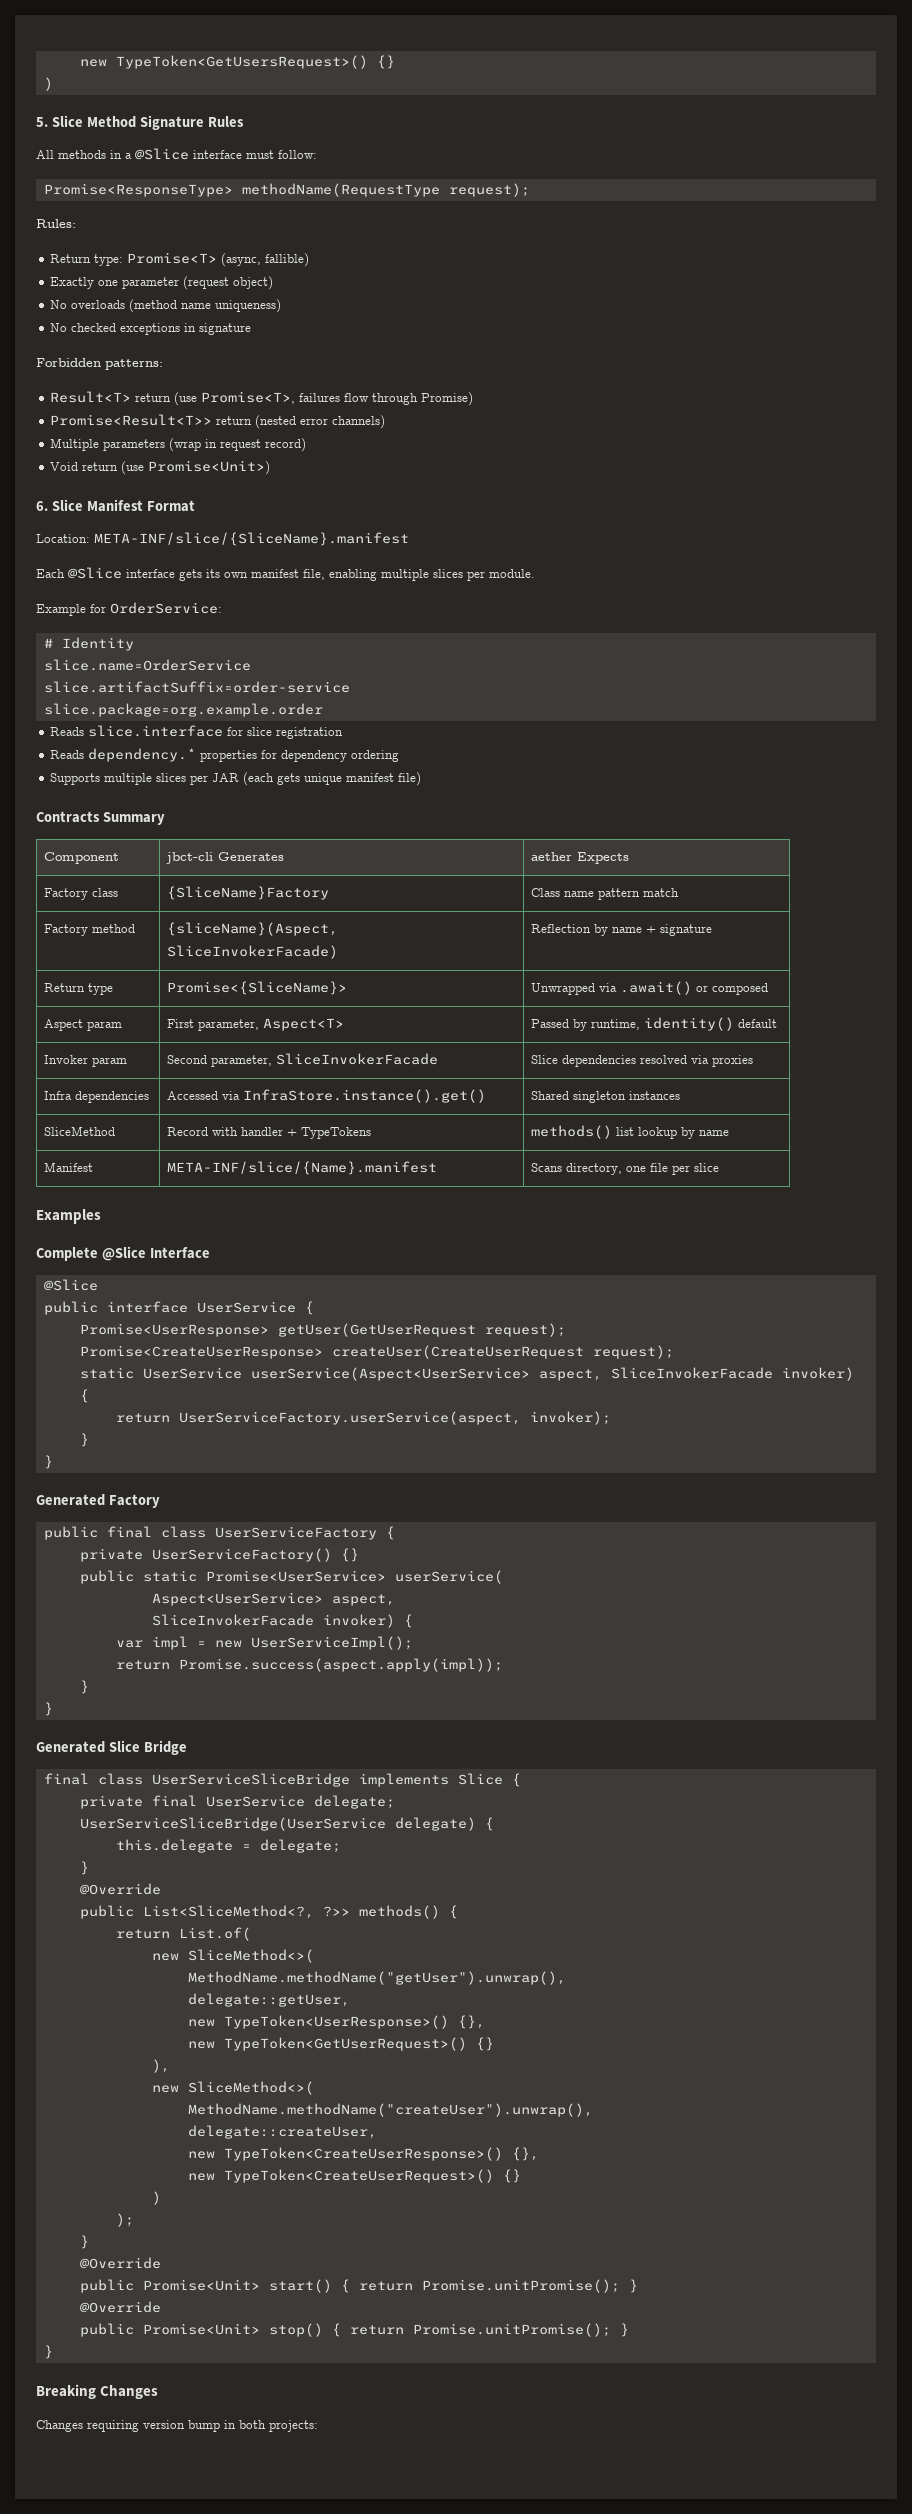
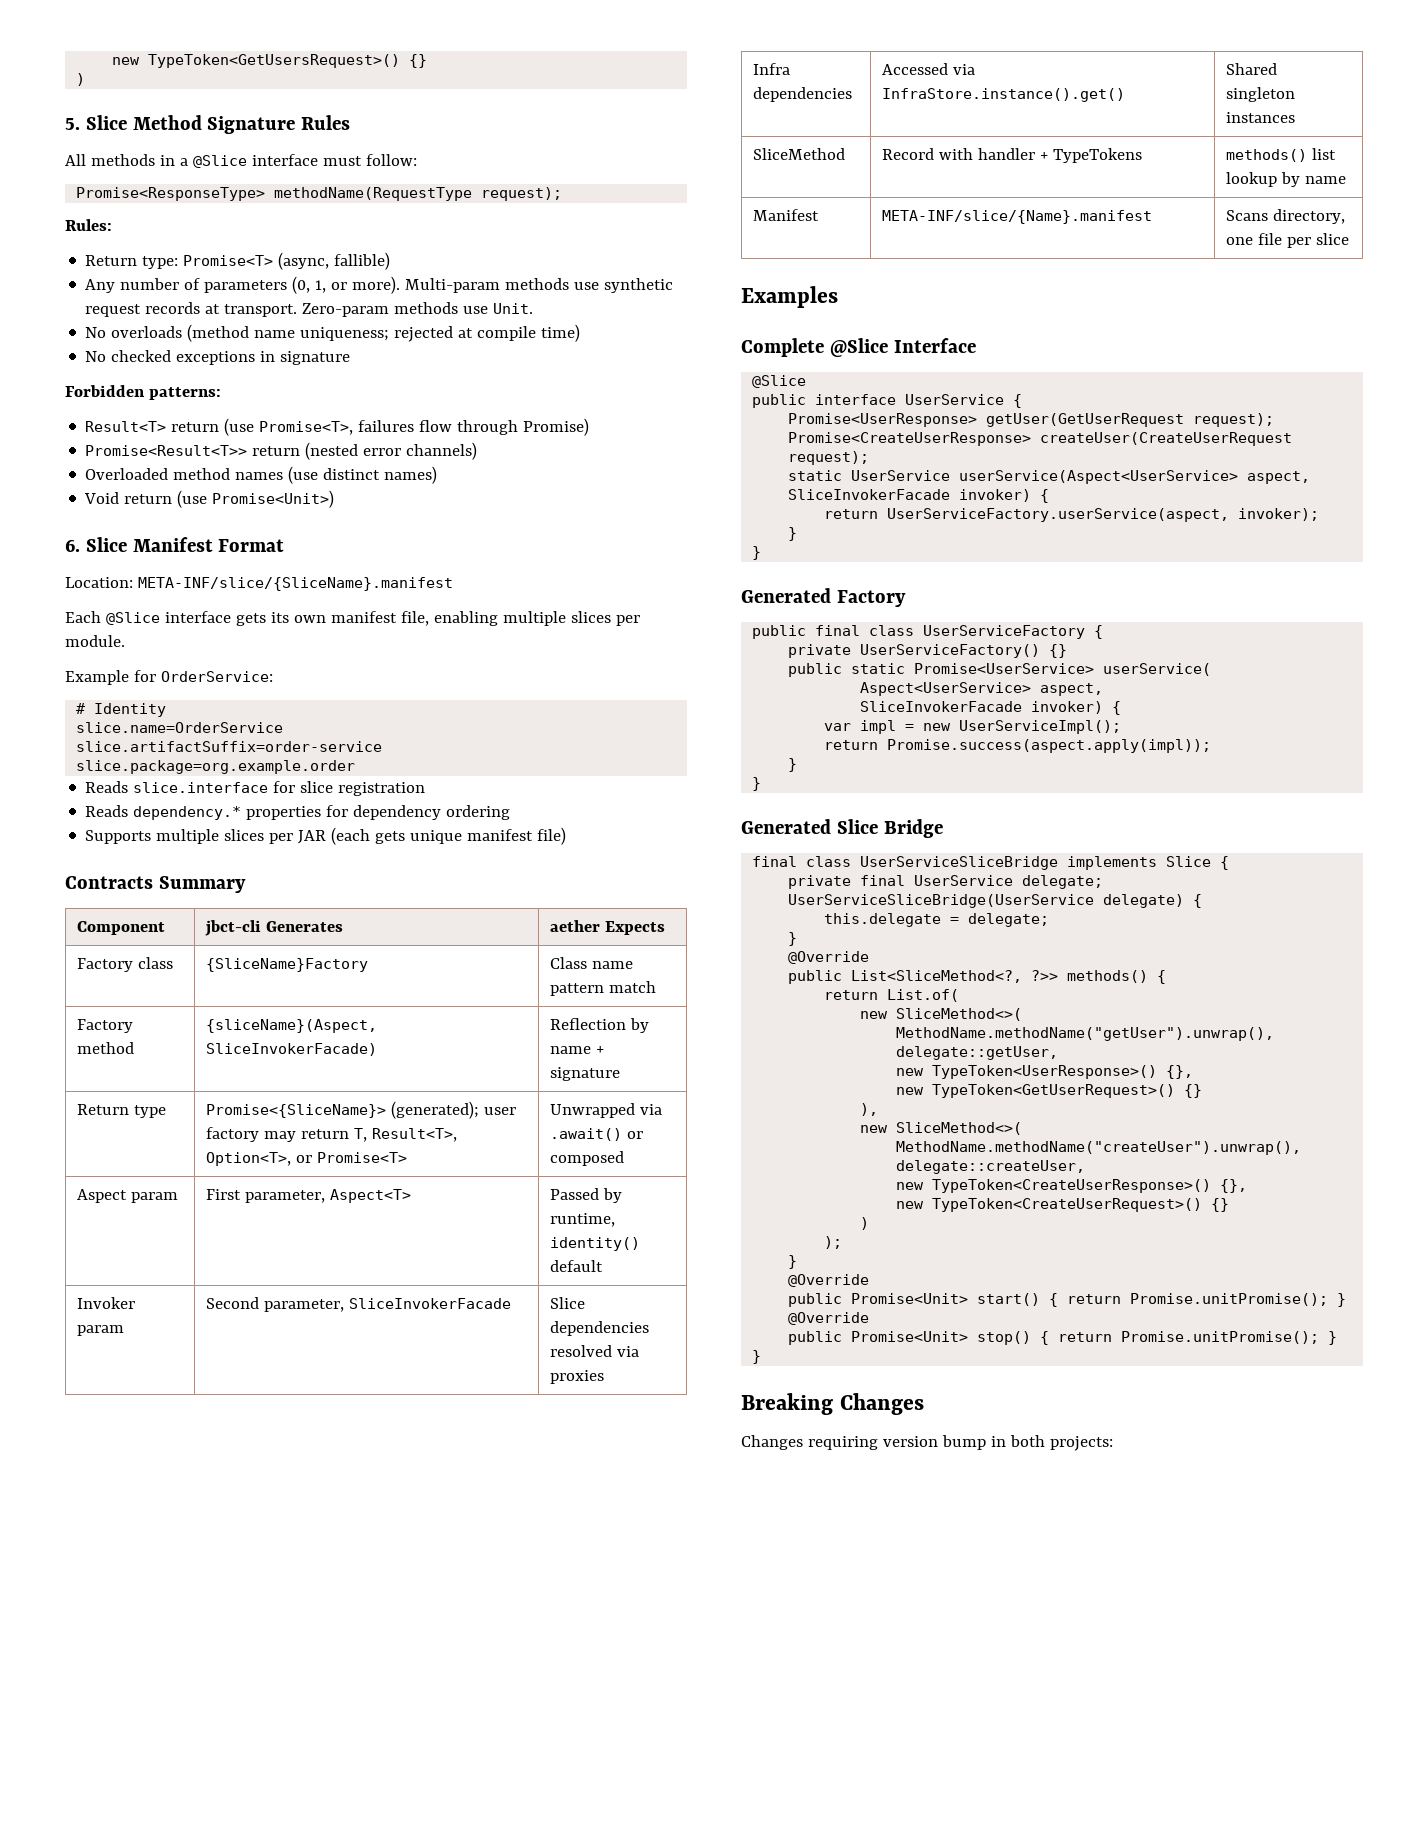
- Exactly one parameter (request object)
+ Any number of parameters (0, 1, or more). Multi-param methods use synthetic request records at transport. Zero-param methods use Unit.
- No overloads (method name uniqueness)
+ No overloads (method name uniqueness; rejected at compile time)
- Multiple parameters (wrap in request record)
+ Overloaded method names (use distinct names)
- Return type | Promise<{SliceName}> | Unwrapped via .await() or composed
+ Return type | Promise<{SliceName}> (generated); user factory may return T, Result<T>, Option<T>, or Promise<T> | Unwrapped via .await() or composed

